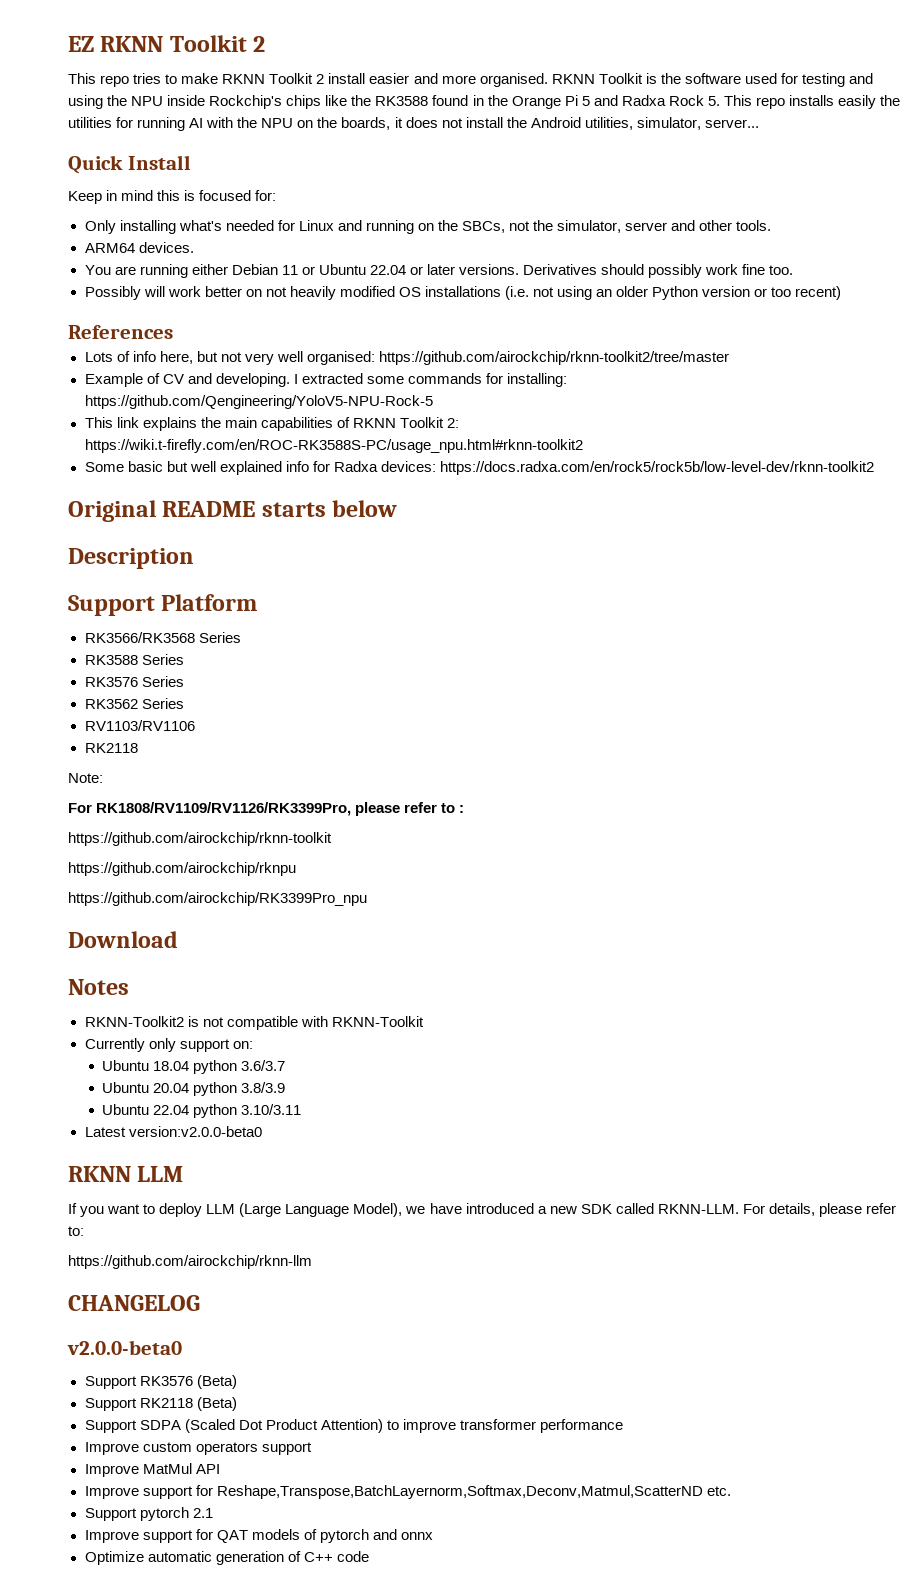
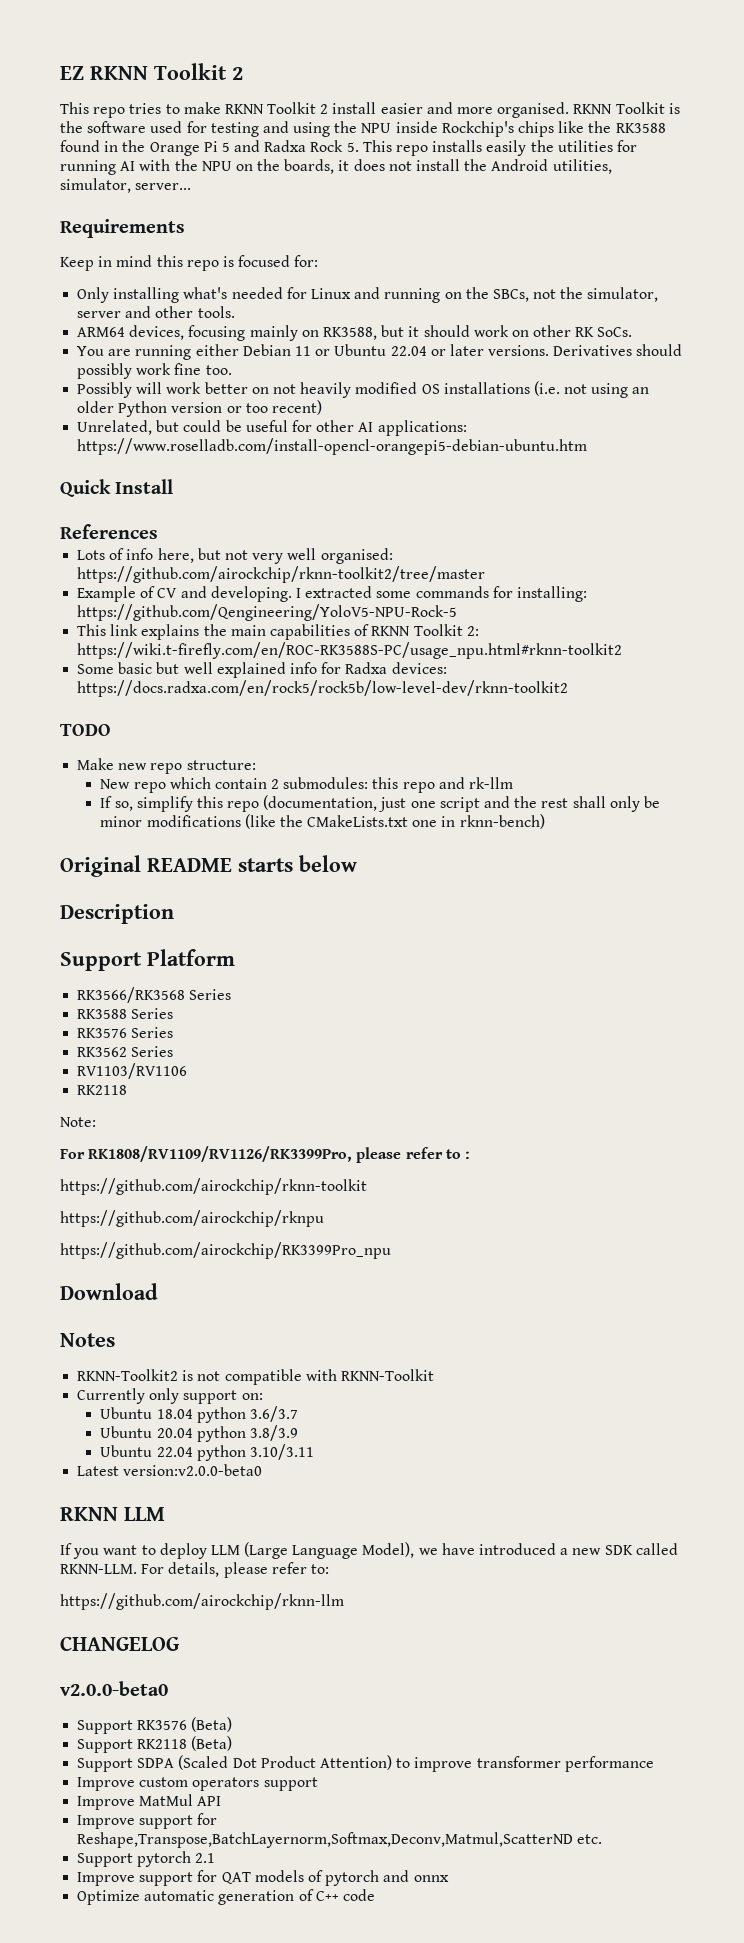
- Quick Install
+ Requirements
- Keep in mind this is focused for:
+ Keep in mind this repo is focused for:
- ARM64 devices.
+ ARM64 devices, focusing mainly on RK3588, but it should work on other RK SoCs.
+ Unrelated, but could be useful for other AI applications: https://www.roselladb.com/install-opencl-orangepi5-debian-ubuntu.htm
+ Quick Install
+ TODO
+ Make new repo structure:
+ New repo which contain 2 submodules: this repo and rk-llm
+ If so, simplify this repo (documentation, just one script and the rest shall only be minor modifications (like the CMakeLists.txt one in rknn-bench)

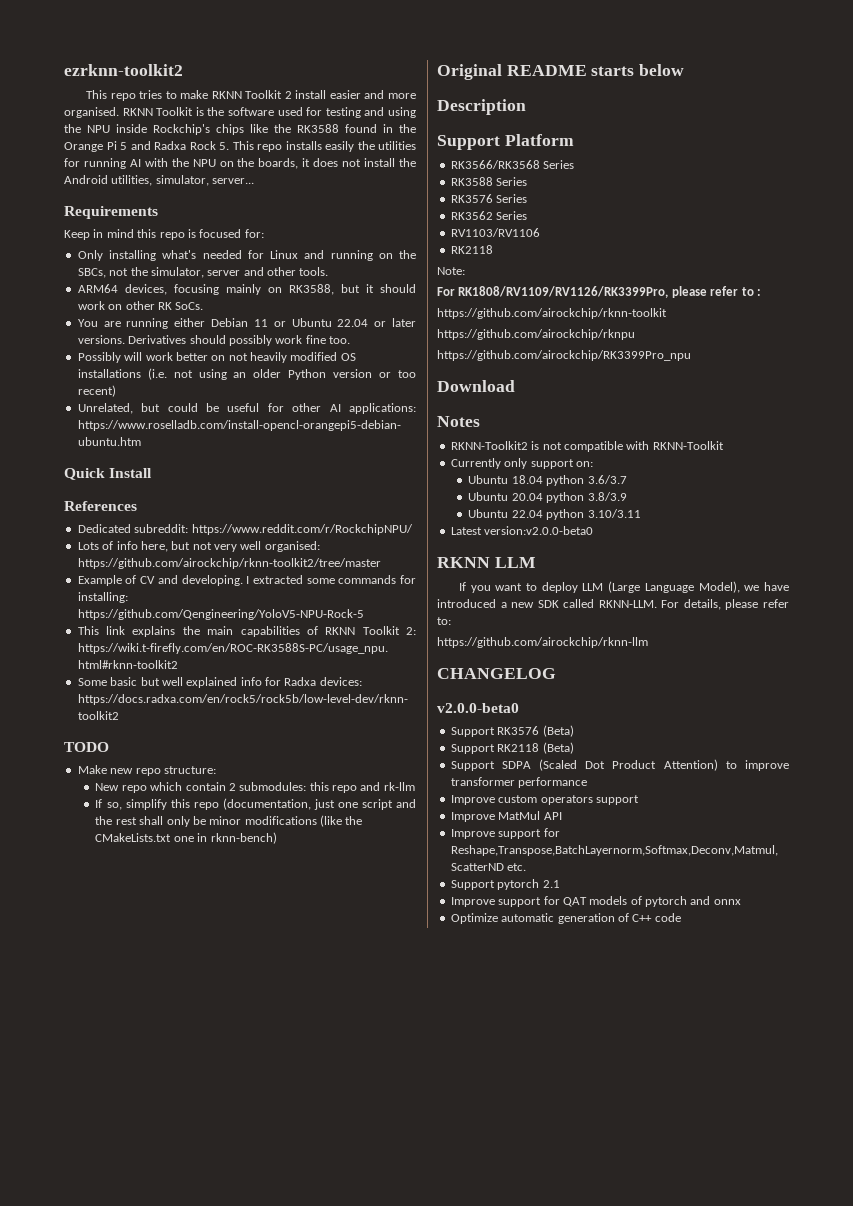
- EZ RKNN Toolkit 2
+ ezrknn-toolkit2
+ Dedicated subreddit: https://www.reddit.com/r/RockchipNPU/

